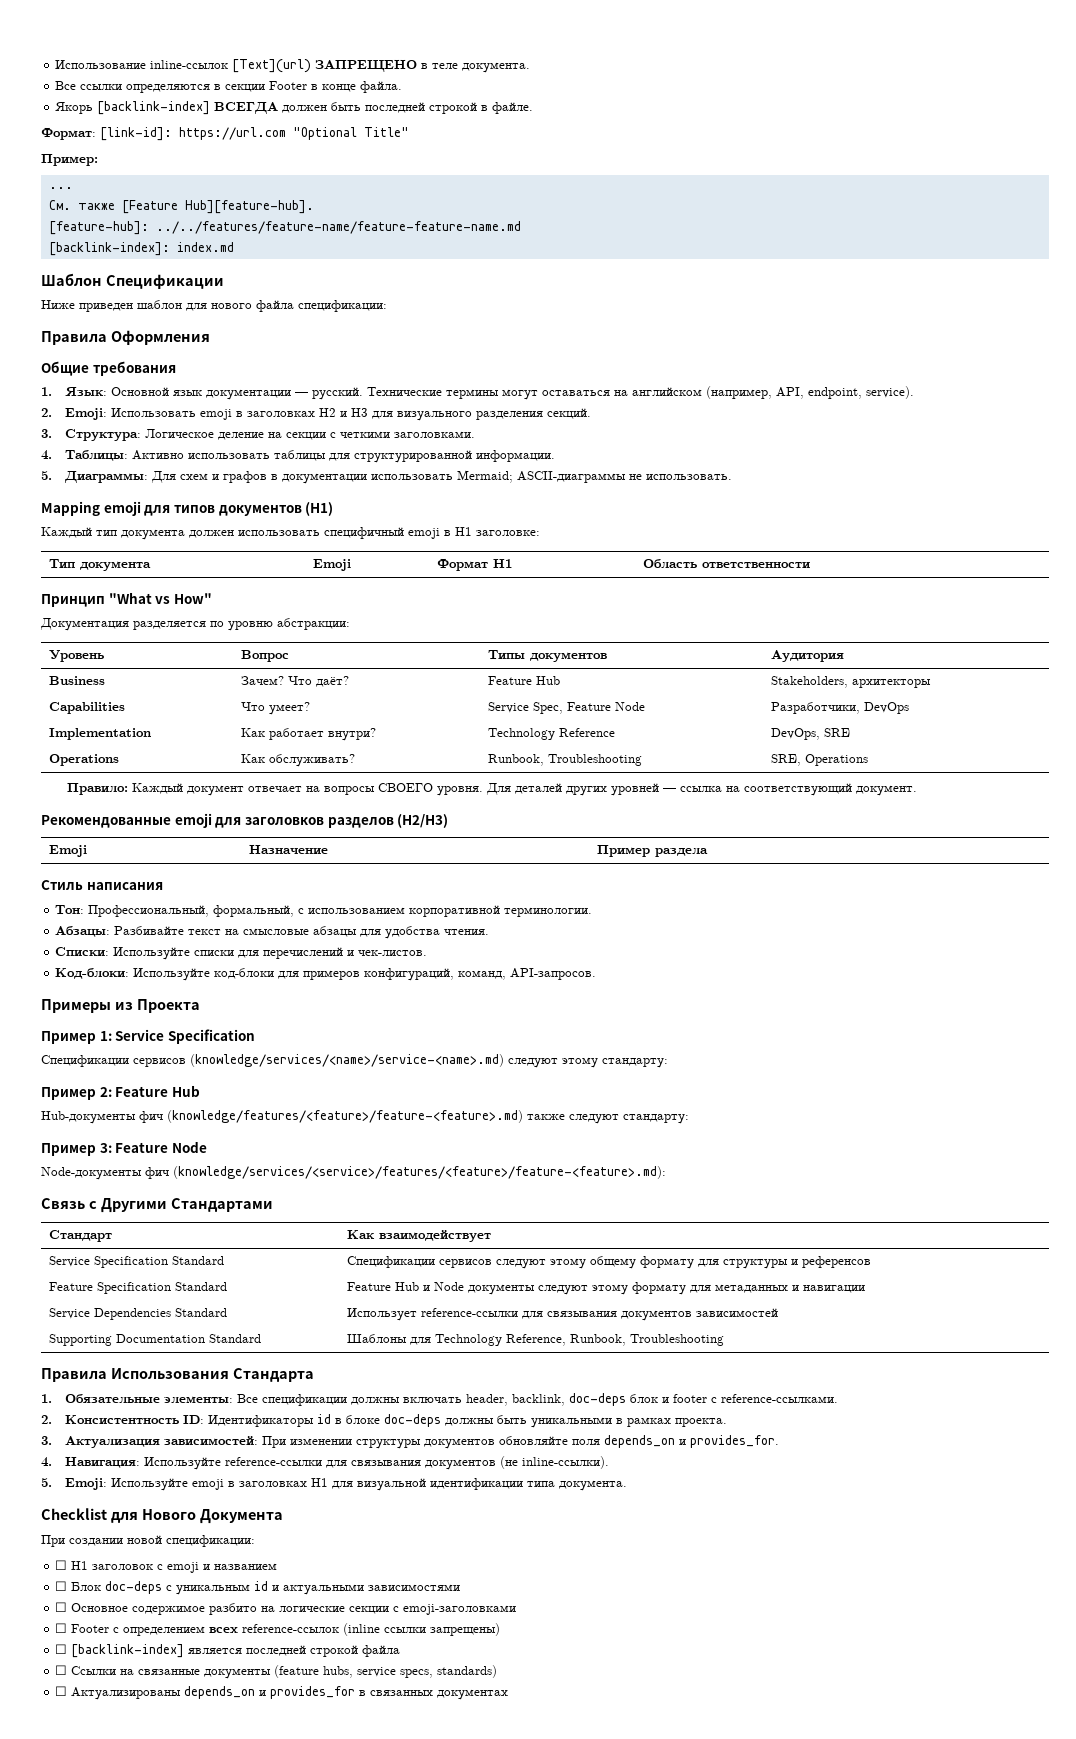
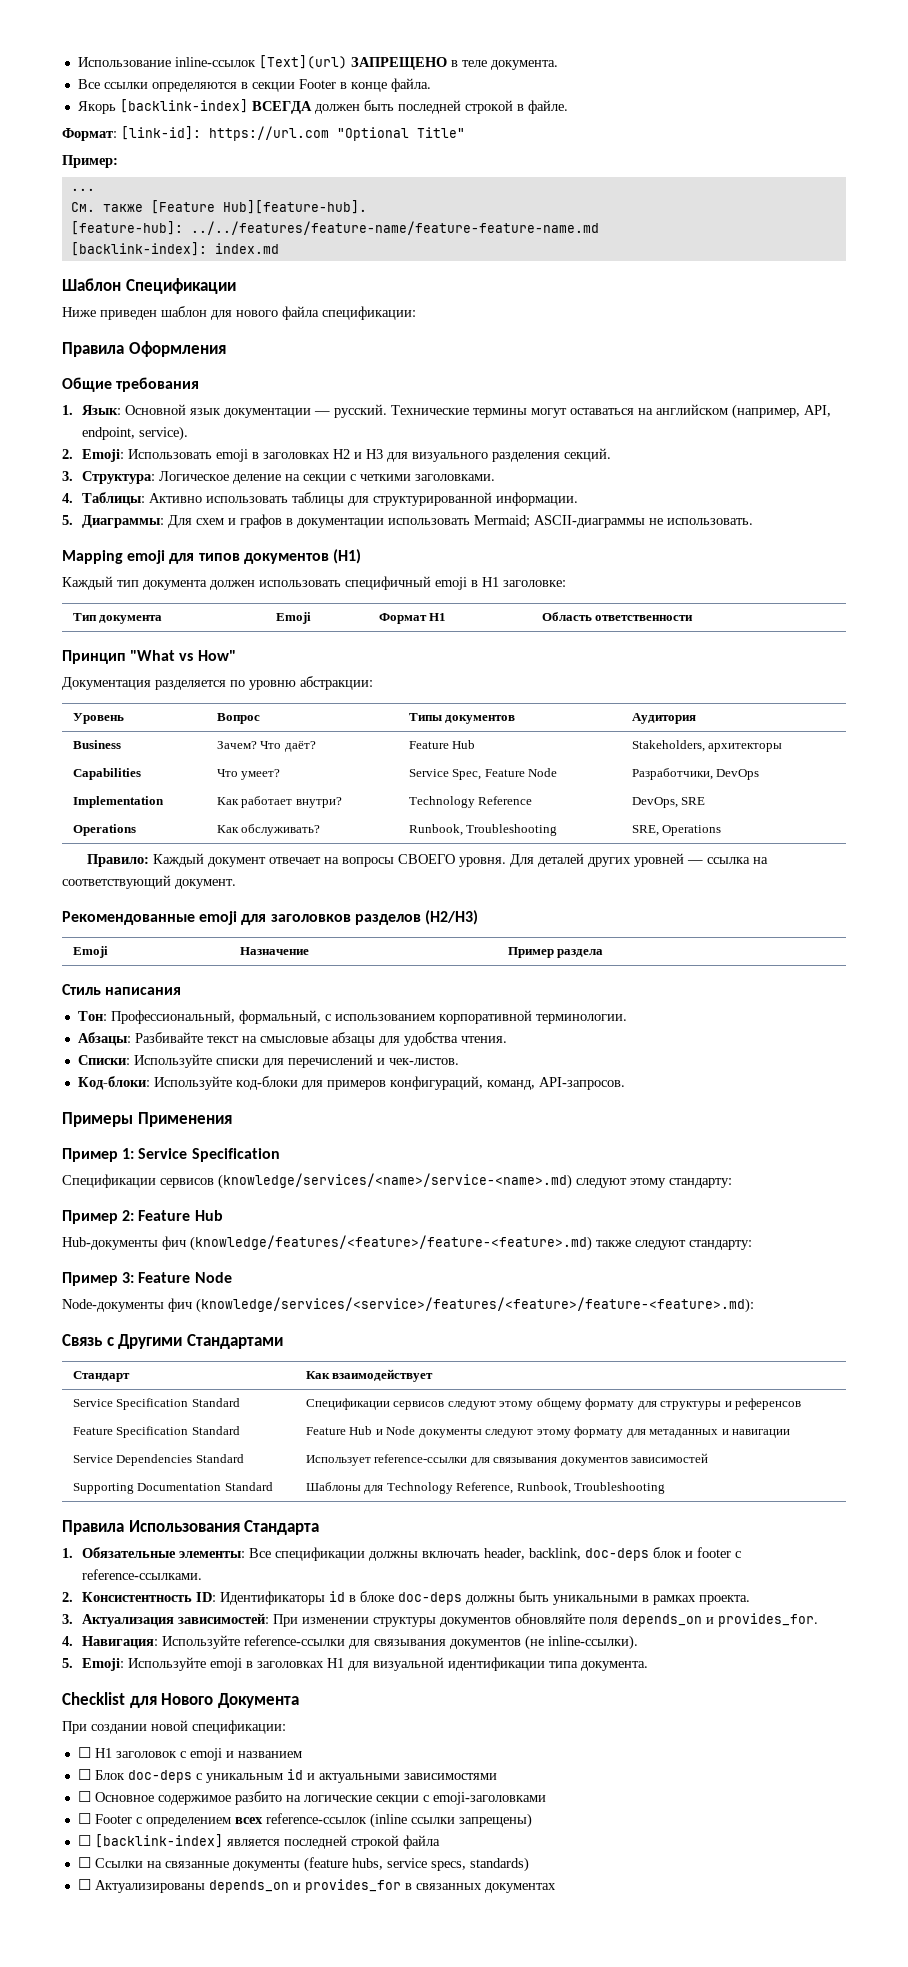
- Примеры из Проекта
+ Примеры Применения

